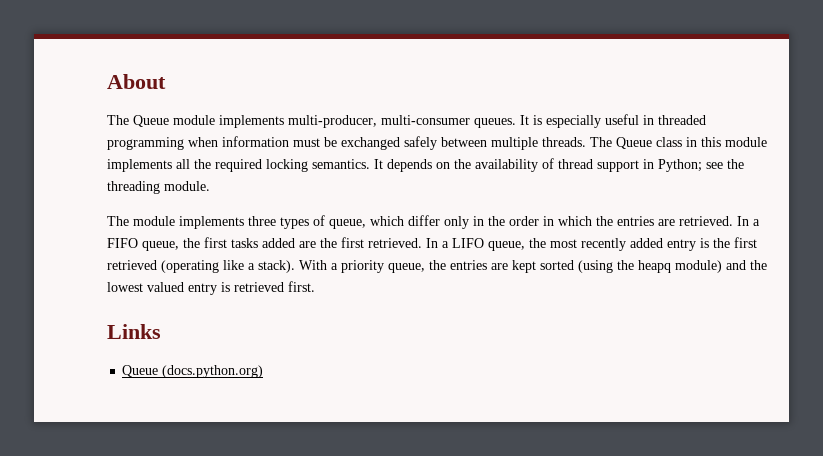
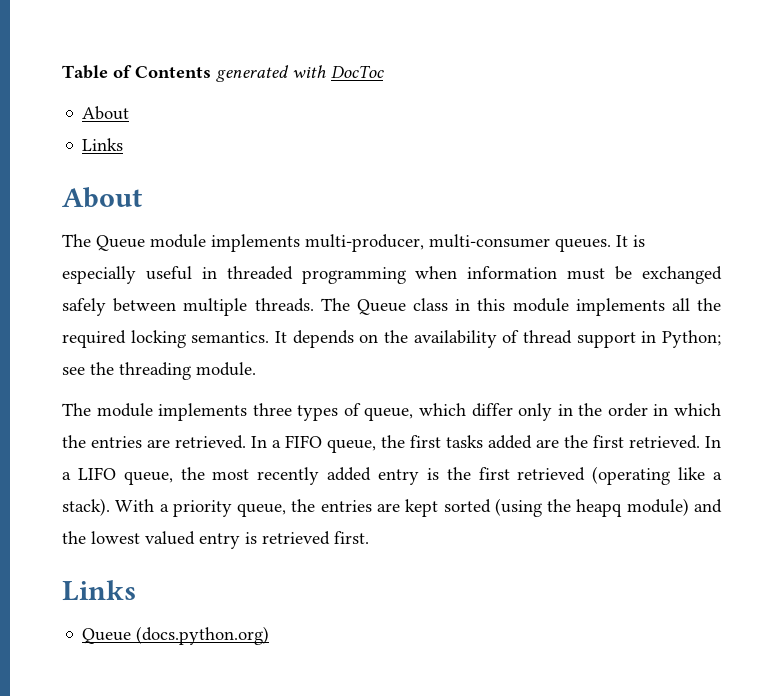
+ Table of Contents generated with DocToc
+ About
+ Links

